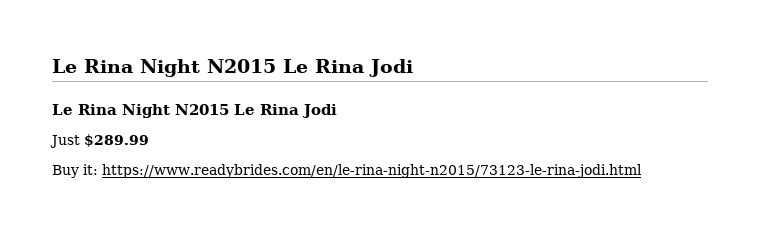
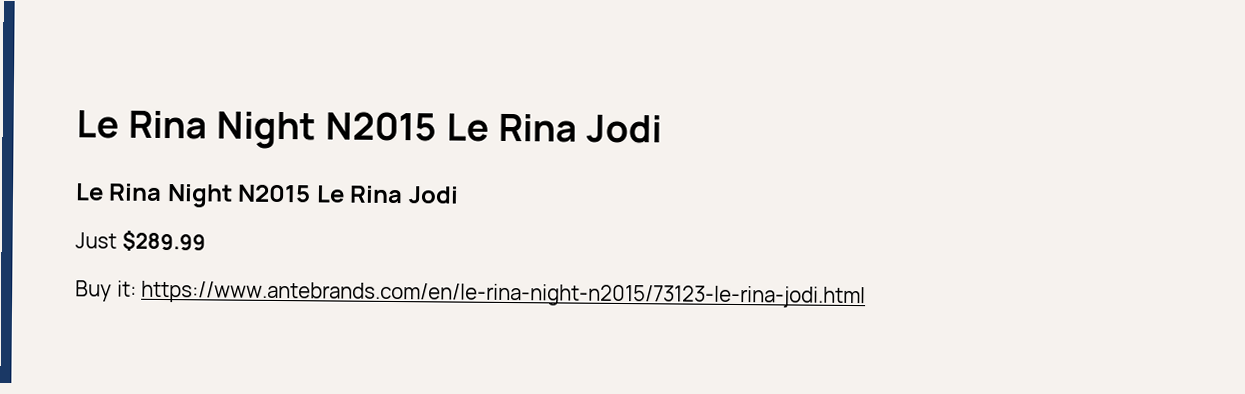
- Buy it: https://www.readybrides.com/en/le-rina-night-n2015/73123-le-rina-jodi.html
+ Buy it: https://www.antebrands.com/en/le-rina-night-n2015/73123-le-rina-jodi.html

